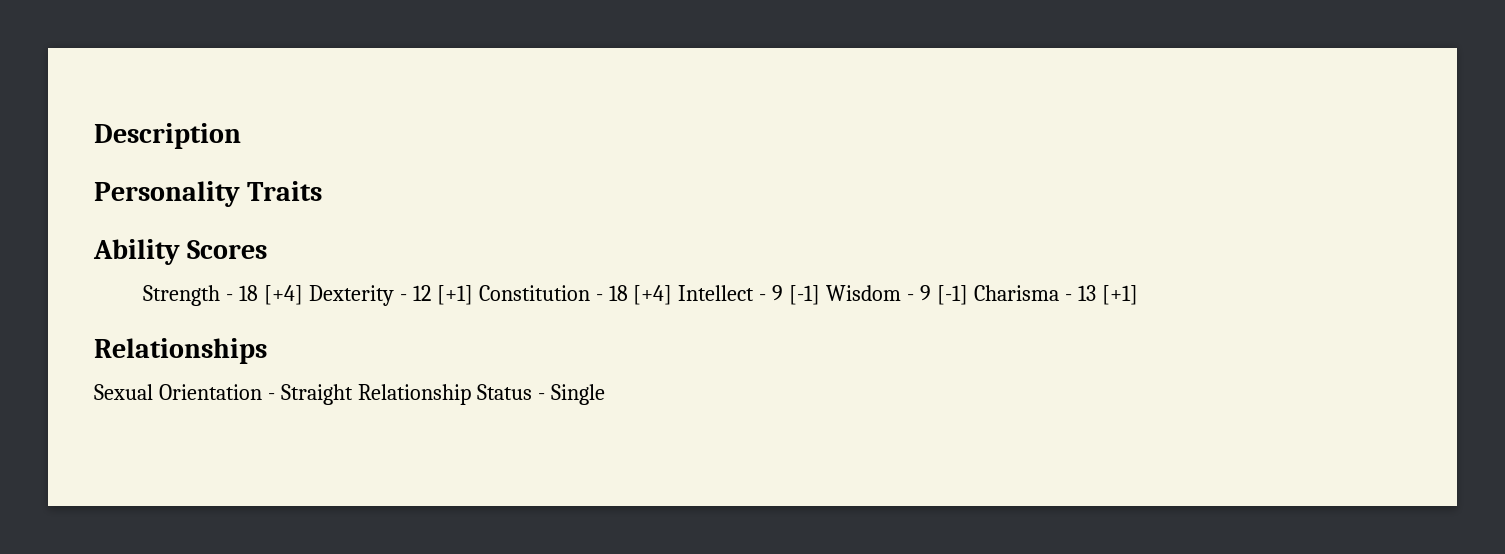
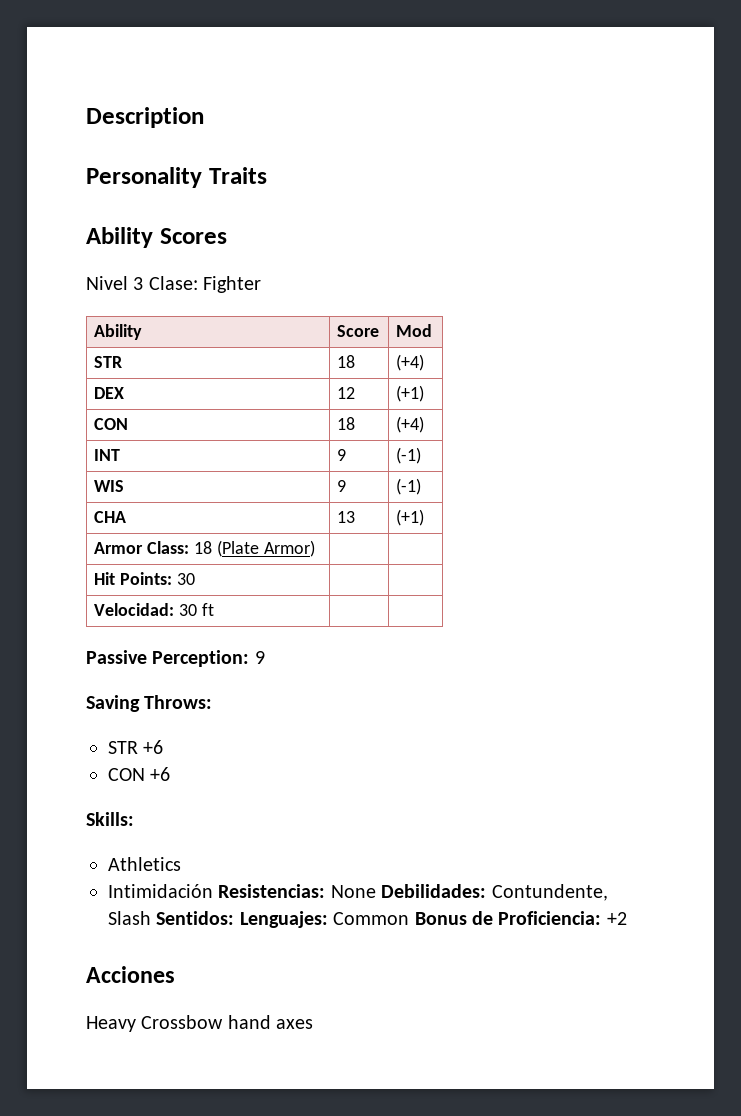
- Strength - 18 [+4] Dexterity - 12 [+1] Constitution - 18 [+4] Intellect - 9 [-1] Wisdom - 9 [-1] Charisma - 13 [+1]
- Relationships
- Sexual Orientation - Straight Relationship Status - Single
+ Nivel 3 Clase: Fighter
+ Ability | Score | Mod
+ STR | 18 | (+4)
+ DEX | 12 | (+1)
+ CON | 18 | (+4)
+ INT | 9 | (-1)
+ WIS | 9 | (-1)
+ CHA | 13 | (+1)
+ Armor Class: 18 (Plate Armor) | |
+ Hit Points: 30 | |
+ Velocidad: 30 ft | |
+ Passive Perception: 9
+ Saving Throws:
+ STR +6
+ CON +6
+ Skills:
+ Athletics
+ Intimidación Resistencias: None Debilidades: Contundente, Slash Sentidos: Lenguajes: Common Bonus de Proficiencia: +2
+ Acciones
+ Heavy Crossbow hand axes

